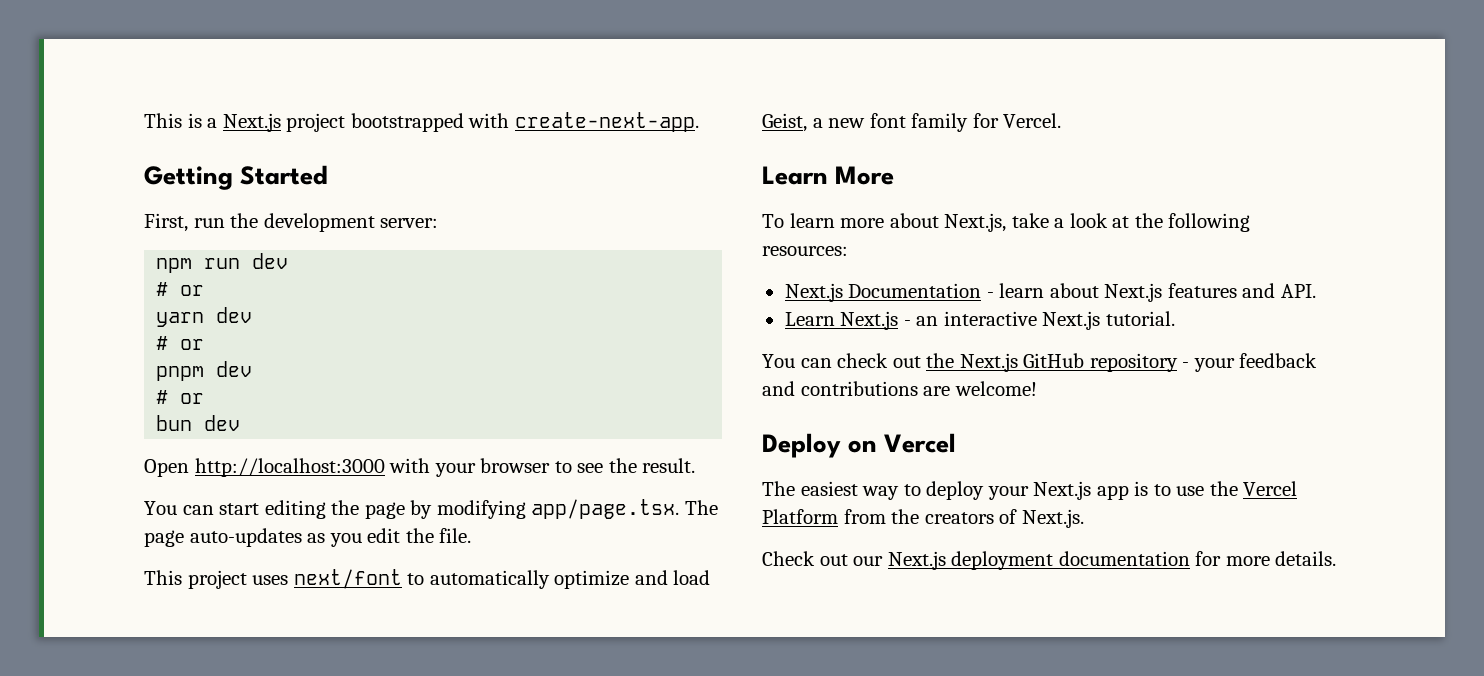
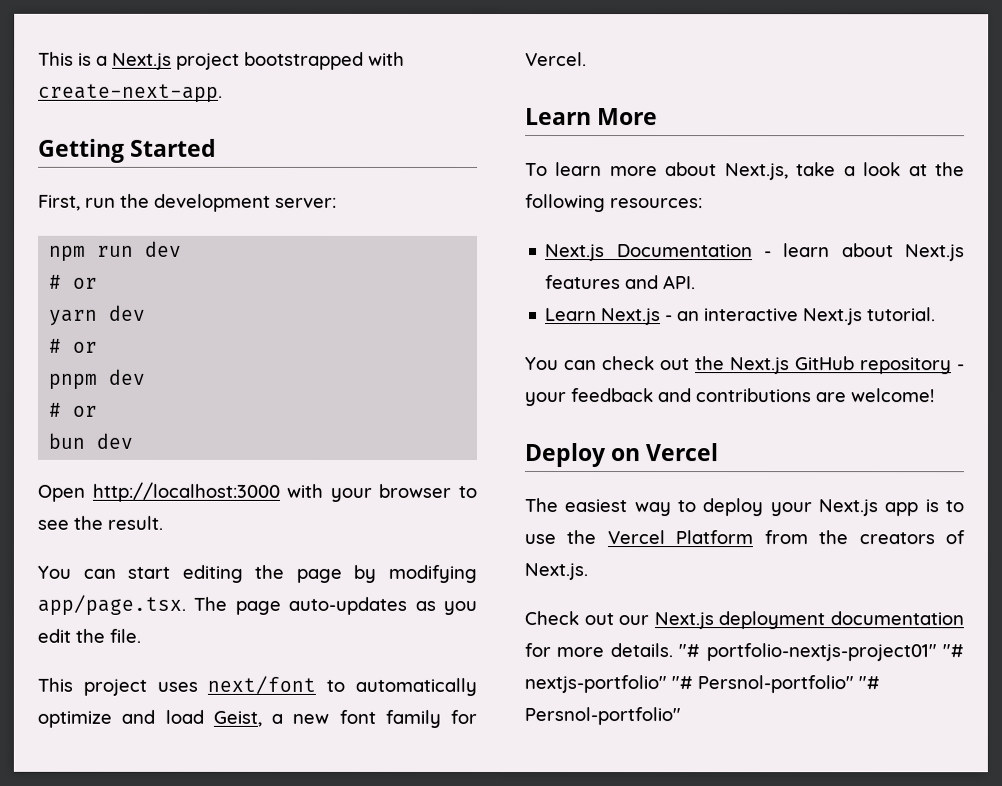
+ "# portfolio-nextjs-project01" "# nextjs-portfolio" "# Persnol-portfolio" "# Persnol-portfolio"

